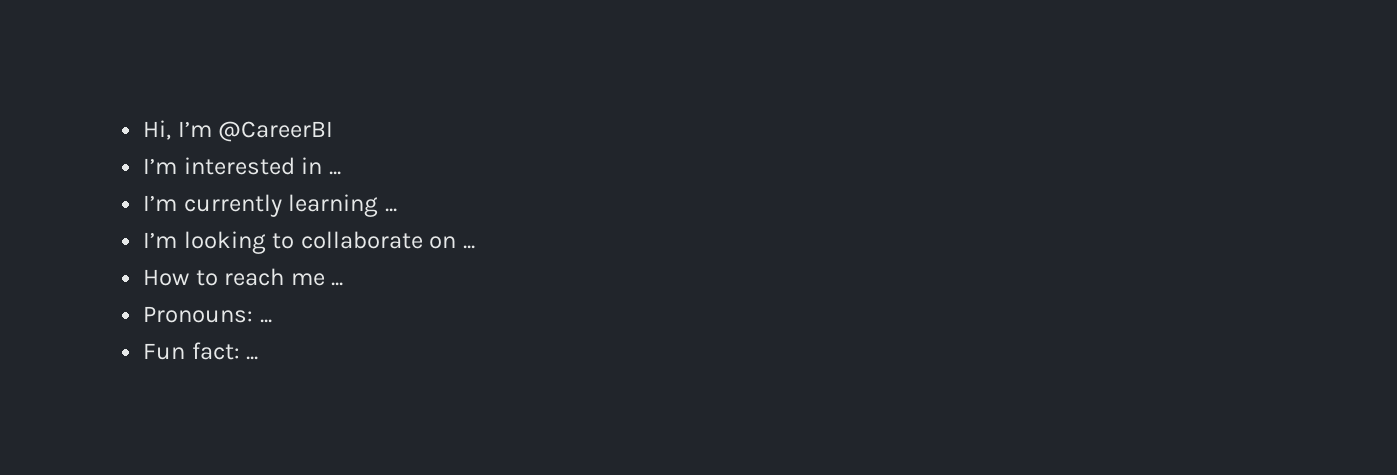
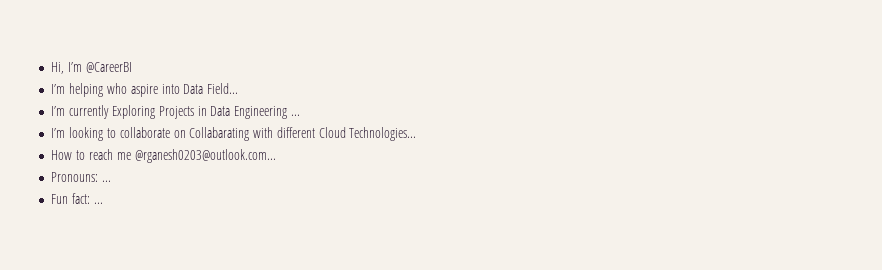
- I’m interested in ...
- I’m currently learning ...
+ I’m helping who aspire into Data Field...
+ I’m currently Exploring Projects in Data Engineering ...
- I’m looking to collaborate on ...
+ I’m looking to collaborate on Collabarating with different Cloud Technologies...
- How to reach me ...
+ How to reach me @rganesh0203@outlook.com...

